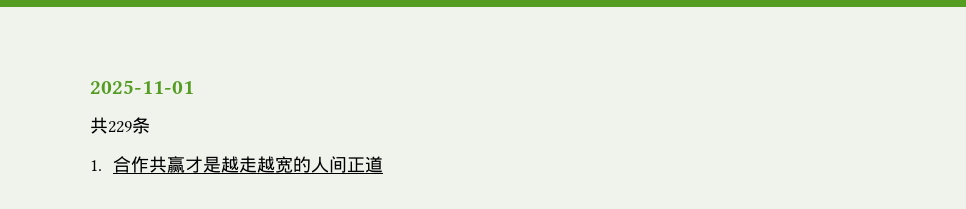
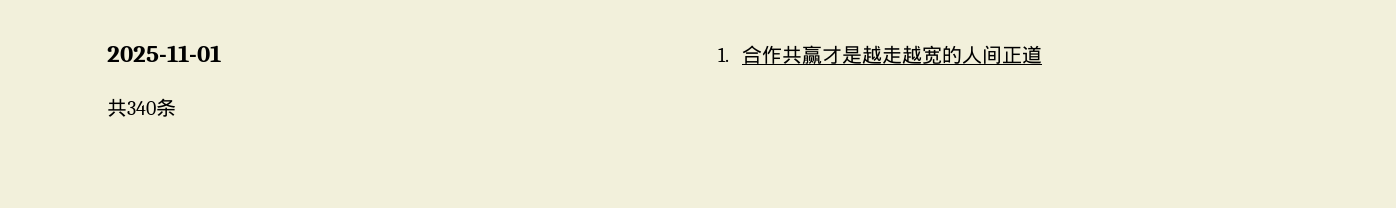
- 共229条
+ 共340条

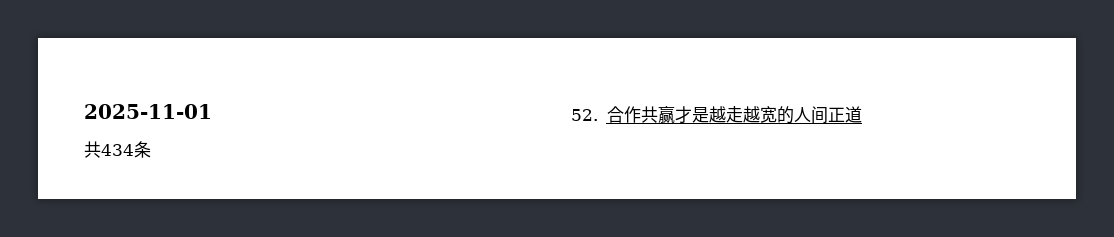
- 共340条
+ 共434条
- 1.合作共赢才是越走越宽的人间正道
+ 52.合作共赢才是越走越宽的人间正道

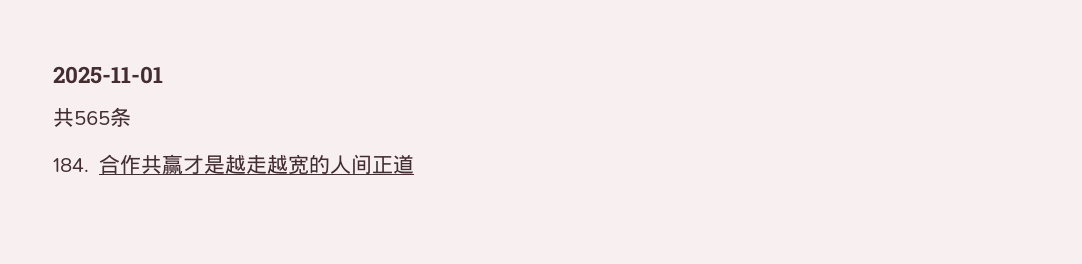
- 共434条
+ 共565条
- 52.合作共赢才是越走越宽的人间正道
+ 184.合作共赢才是越走越宽的人间正道

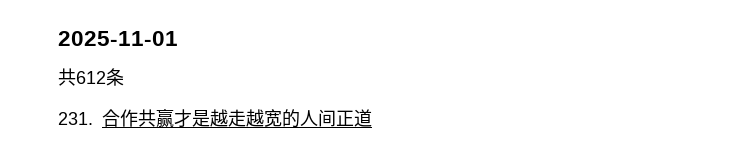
- 共565条
+ 共612条
- 184.合作共赢才是越走越宽的人间正道
+ 231.合作共赢才是越走越宽的人间正道

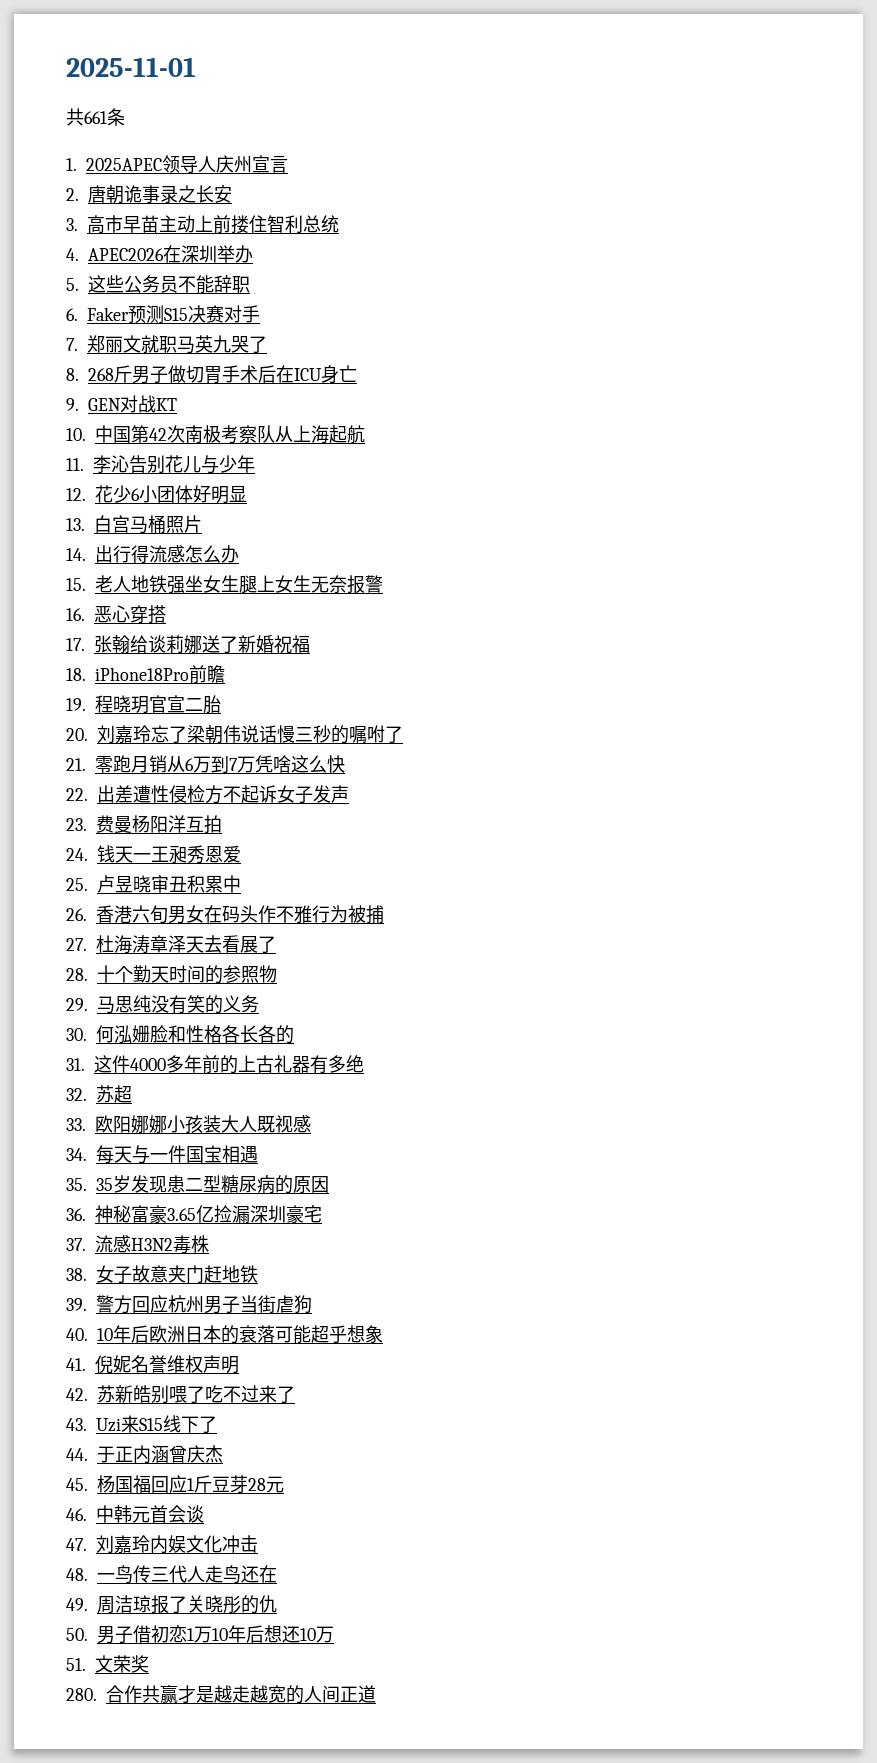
- 共612条
+ 共661条
- 231.合作共赢才是越走越宽的人间正道
+ 1. 2025APEC领导人庆州宣言
+ 2.唐朝诡事录之长安
+ 3.高市早苗主动上前搂住智利总统
+ 4. APEC2026在深圳举办
+ 5.这些公务员不能辞职
+ 6. Faker预测S15决赛对手
+ 7.郑丽文就职马英九哭了
+ 8. 268斤男子做切胃手术后在ICU身亡
+ 9. GEN对战KT
+ 10.中国第42次南极考察队从上海起航
+ 11.李沁告别花儿与少年
+ 12.花少6小团体好明显
+ 13.白宫马桶照片
+ 14.出行得流感怎么办
+ 15.老人地铁强坐女生腿上女生无奈报警
+ 16.恶心穿搭
+ 17.张翰给谈莉娜送了新婚祝福
+ 18. iPhone18Pro前瞻
+ 19.程晓玥官宣二胎
+ 20.刘嘉玲忘了梁朝伟说话慢三秒的嘱咐了
+ 21.零跑月销从6万到7万凭啥这么快
+ 22.出差遭性侵检方不起诉女子发声
+ 23.费曼杨阳洋互拍
+ 24.钱天一王昶秀恩爱
+ 25.卢昱晓审丑积累中
+ 26.香港六旬男女在码头作不雅行为被捕
+ 27.杜海涛章泽天去看展了
+ 28.十个勤天时间的参照物
+ 29.马思纯没有笑的义务
+ 30.何泓姗脸和性格各长各的
+ 31.这件4000多年前的上古礼器有多绝
+ 32.苏超
+ 33.欧阳娜娜小孩装大人既视感
+ 34.每天与一件国宝相遇
+ 35. 35岁发现患二型糖尿病的原因
+ 36.神秘富豪3.65亿捡漏深圳豪宅
+ 37.流感H3N2毒株
+ 38.女子故意夹门赶地铁
+ 39.警方回应杭州男子当街虐狗
+ 40. 10年后欧洲日本的衰落可能超乎想象
+ 41.倪妮名誉维权声明
+ 42.苏新皓别喂了吃不过来了
+ 43. Uzi来S15线下了
+ 44.于正内涵曾庆杰
+ 45.杨国福回应1斤豆芽28元
+ 46.中韩元首会谈
+ 47.刘嘉玲内娱文化冲击
+ 48.一鸟传三代人走鸟还在
+ 49.周洁琼报了关晓彤的仇
+ 50.男子借初恋1万10年后想还10万
+ 51.文荣奖
+ 280.合作共赢才是越走越宽的人间正道

